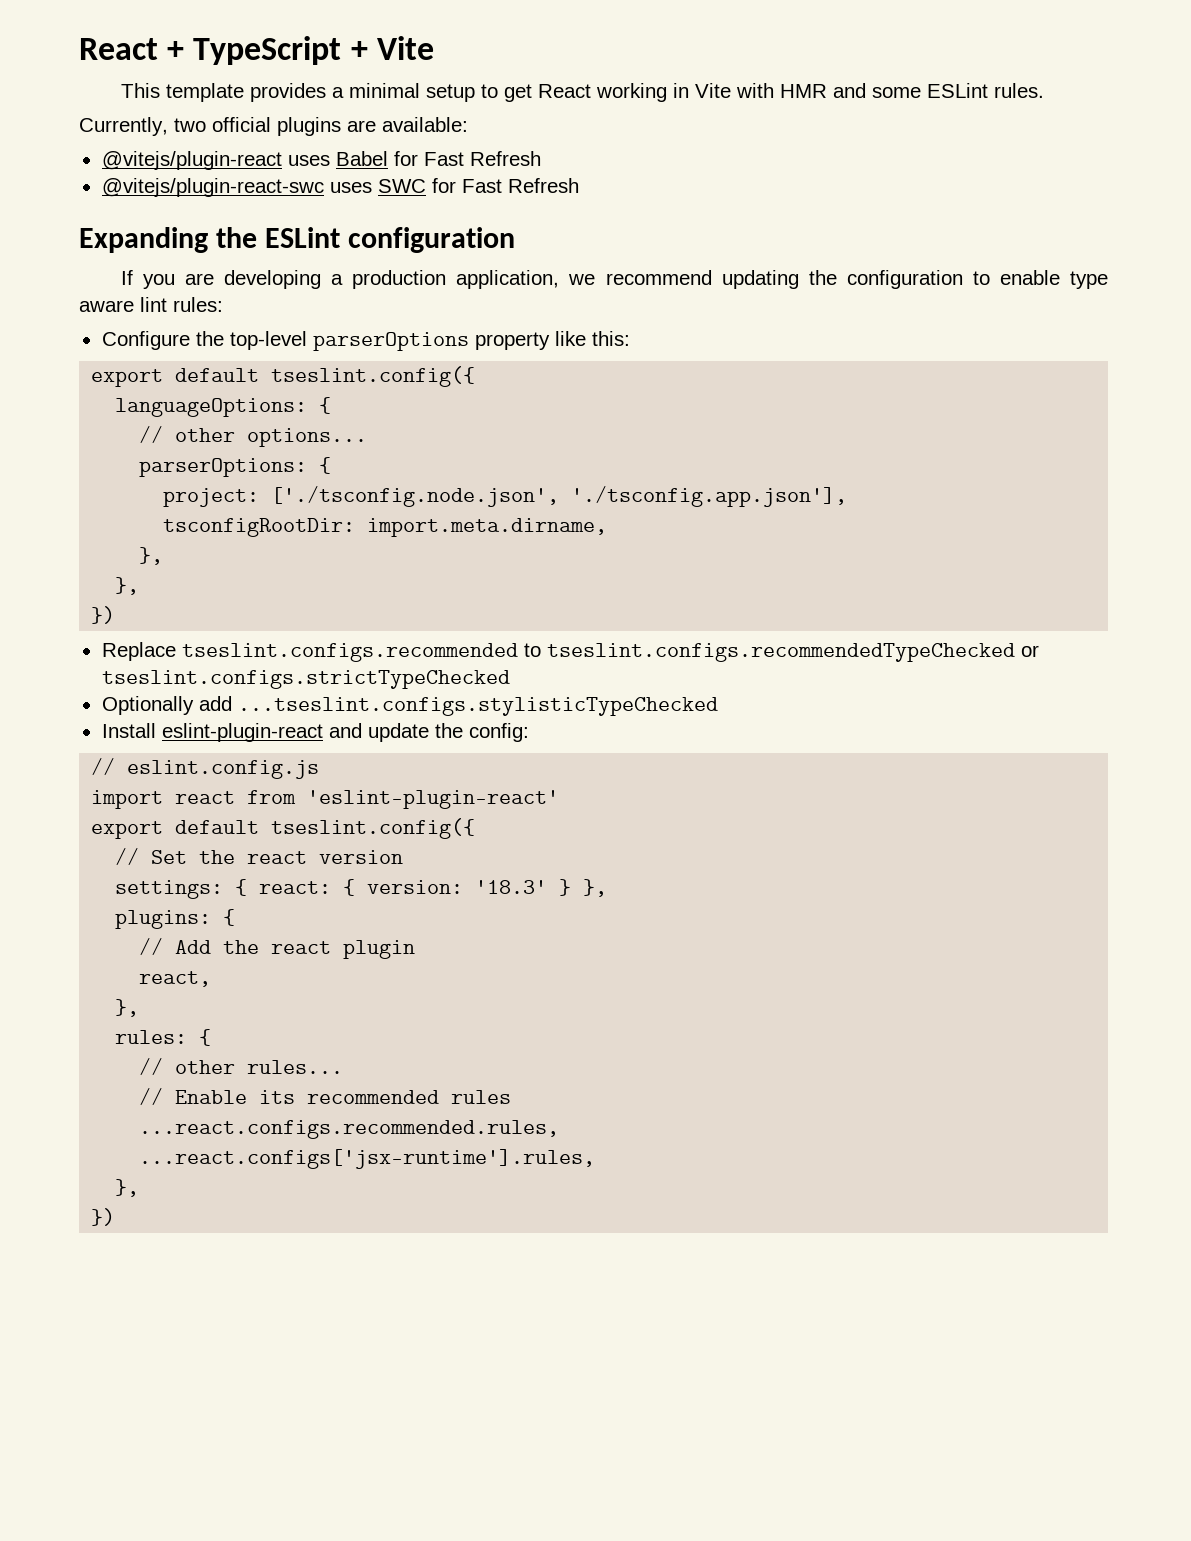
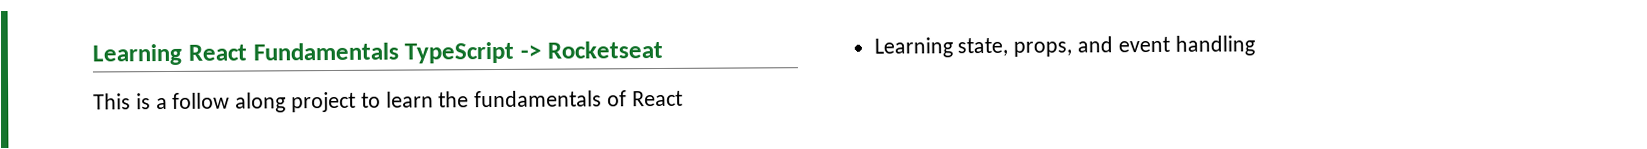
- React + TypeScript + Vite
- This template provides a minimal setup to get React working in Vite with HMR and some ESLint rules.
- Currently, two official plugins are available:
- @vitejs/plugin-react uses Babel for Fast Refresh
- @vitejs/plugin-react-swc uses SWC for Fast Refresh
- Expanding the ESLint configuration
- If you are developing a production application, we recommend updating the configuration to enable type aware lint rules:
- Configure the top-level parserOptions property like this:
- export default tseslint.config({
- languageOptions: {
- // other options...
- parserOptions: {
- project: ['./tsconfig.node.json', './tsconfig.app.json'],
- tsconfigRootDir: import.meta.dirname,
- },
- },
- })
- Replace tseslint.configs.recommended to tseslint.configs.recommendedTypeChecked or tseslint.configs.strictTypeChecked
- Optionally add ...tseslint.configs.stylisticTypeChecked
- Install eslint-plugin-react and update the config:
- // eslint.config.js
- import react from 'eslint-plugin-react'
- export default tseslint.config({
- // Set the react version
- settings: { react: { version: '18.3' } },
- plugins: {
- // Add the react plugin
- react,
- },
- rules: {
- // other rules...
- // Enable its recommended rules
- ...react.configs.recommended.rules,
- ...react.configs['jsx-runtime'].rules,
- },
- })
+ Learning React Fundamentals TypeScript -> Rocketseat
+ This is a follow along project to learn the fundamentals of React
+ Learning state, props, and event handling

